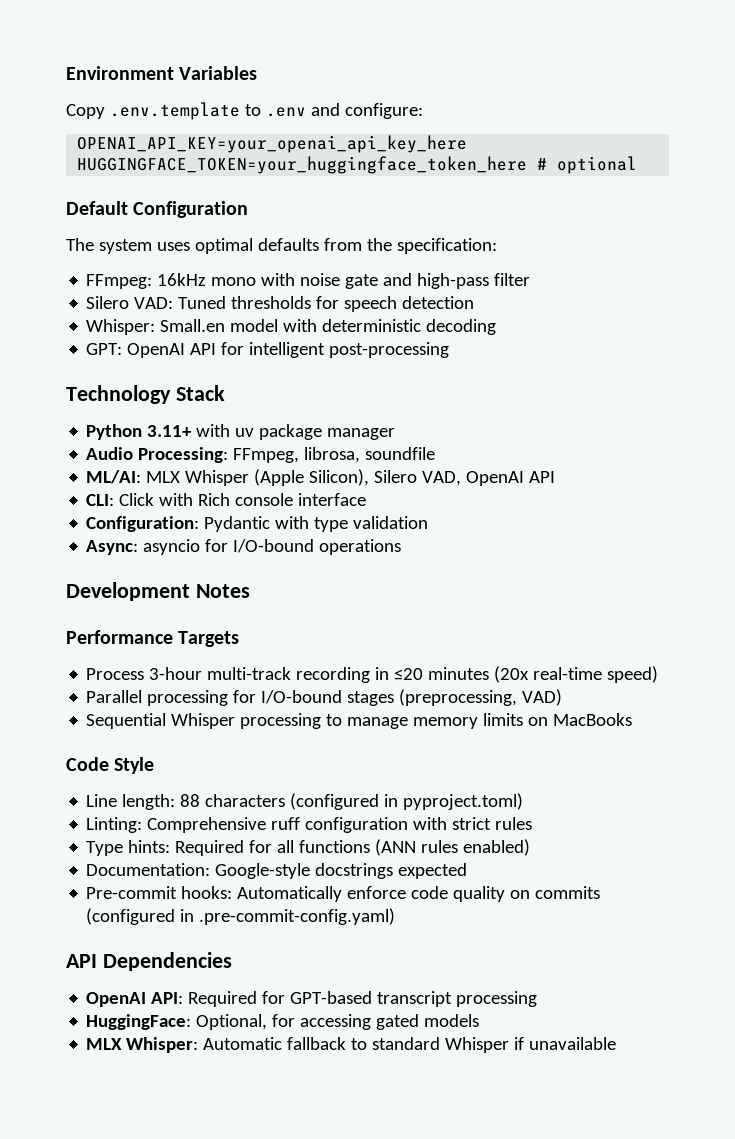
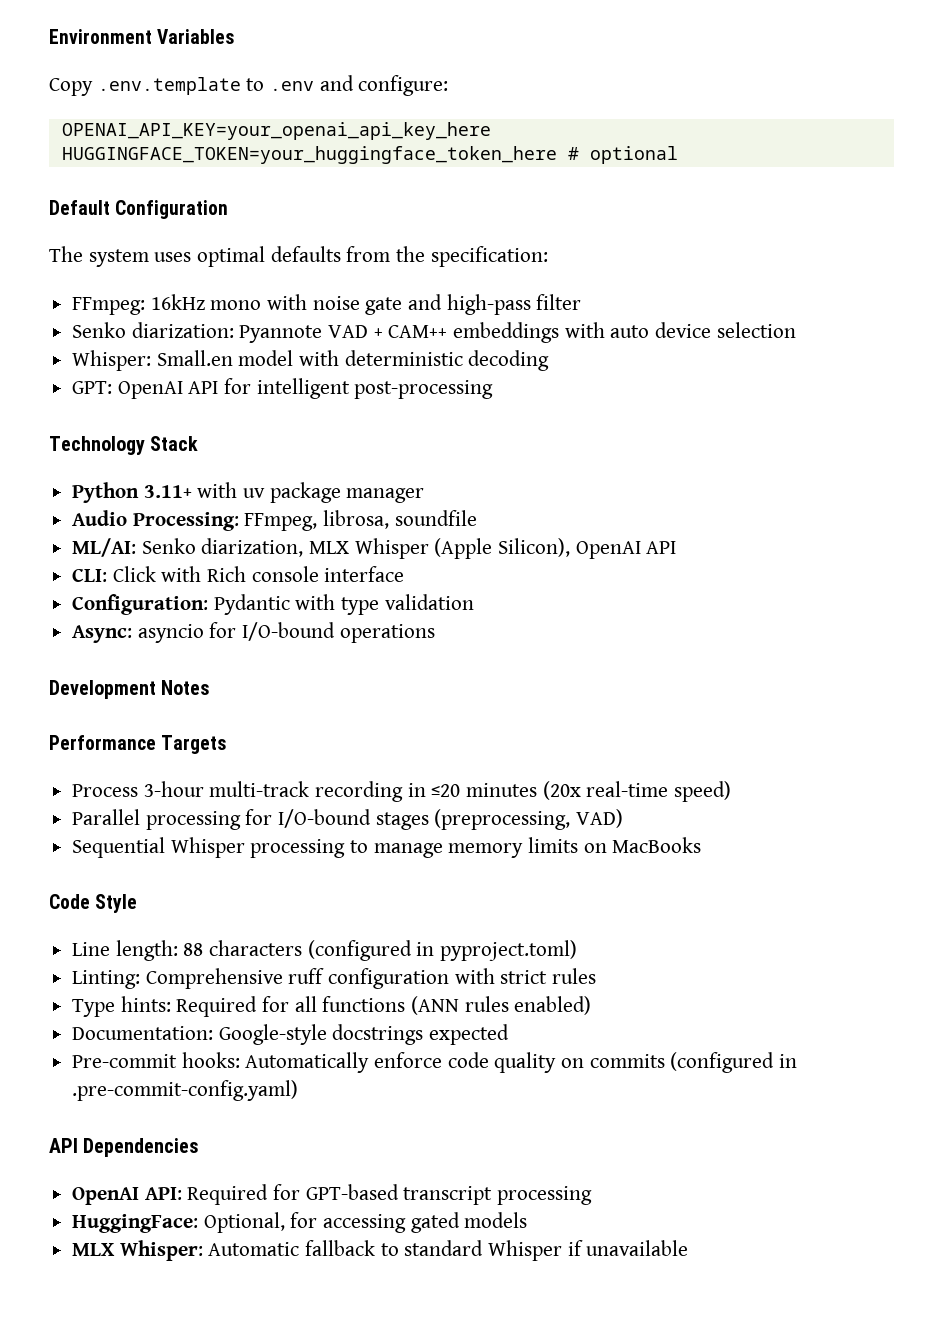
- Silero VAD: Tuned thresholds for speech detection
+ Senko diarization: Pyannote VAD + CAM++ embeddings with auto device selection
- ML/AI: MLX Whisper (Apple Silicon), Silero VAD, OpenAI API
+ ML/AI: Senko diarization, MLX Whisper (Apple Silicon), OpenAI API

